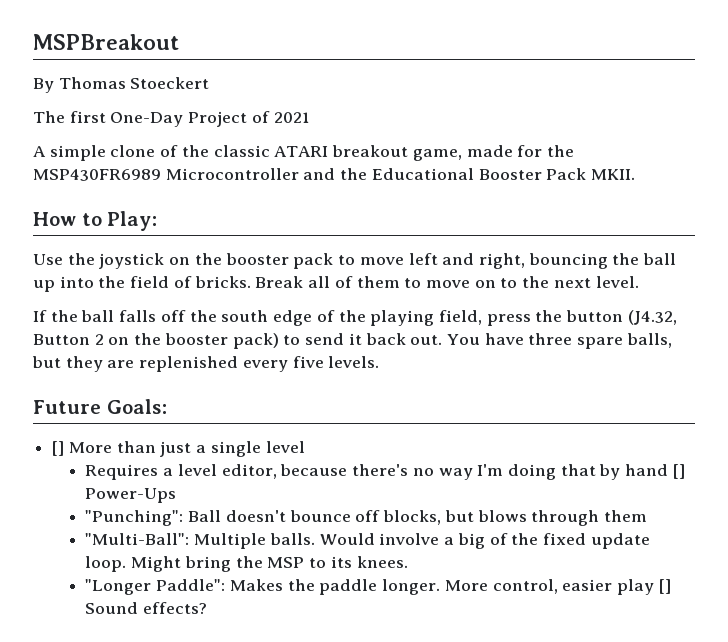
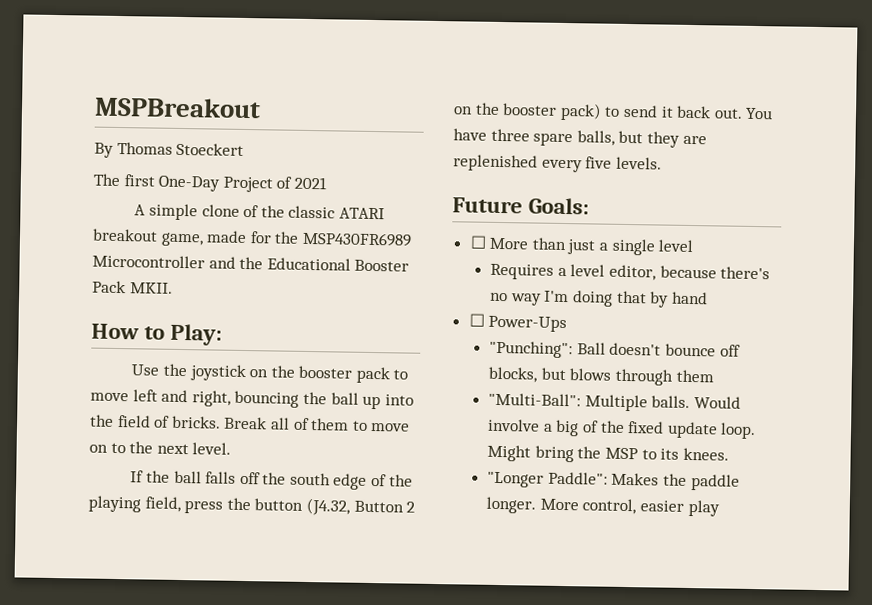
- [] More than just a single level
+ ☐ More than just a single level
- Requires a level editor, because there's no way I'm doing that by hand [] Power-Ups
+ Requires a level editor, because there's no way I'm doing that by hand
+ ☐ Power-Ups
- More control, easier play [] Sound effects?
+ More control, easier play

